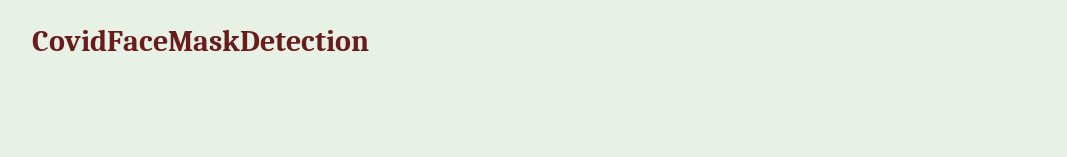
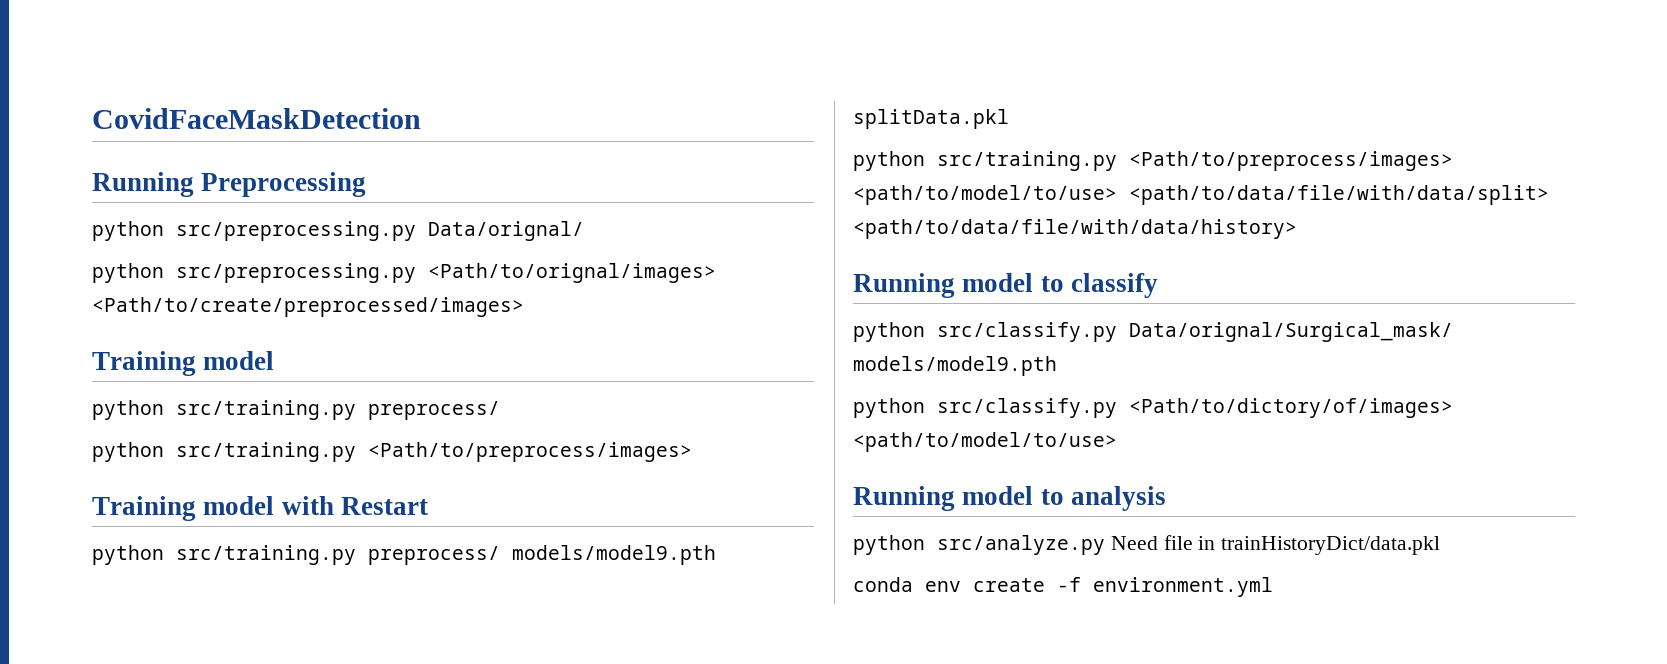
+ Running Preprocessing
+ python src/preprocessing.py Data/orignal/
+ python src/preprocessing.py <Path/to/orignal/images> <Path/to/create/preprocessed/images>
+ Training model
+ python src/training.py preprocess/
+ python src/training.py <Path/to/preprocess/images>
+ Training model with Restart
+ python src/training.py preprocess/ models/model9.pth splitData.pkl
+ python src/training.py <Path/to/preprocess/images> <path/to/model/to/use> <path/to/data/file/with/data/split> <path/to/data/file/with/data/history>
+ Running model to classify
+ python src/classify.py Data/orignal/Surgical_mask/ models/model9.pth
+ python src/classify.py <Path/to/dictory/of/images> <path/to/model/to/use>
+ Running model to analysis
+ python src/analyze.py Need file in trainHistoryDict/data.pkl
+ conda env create -f environment.yml

